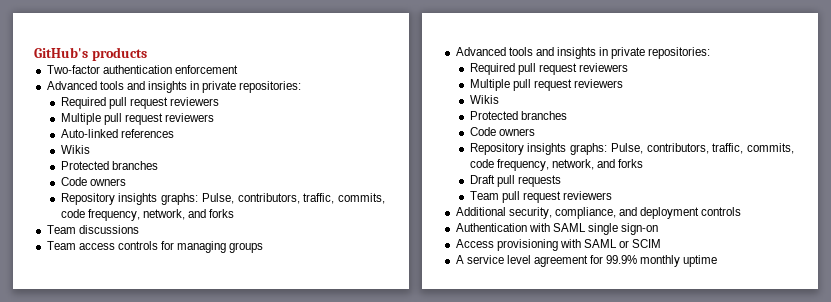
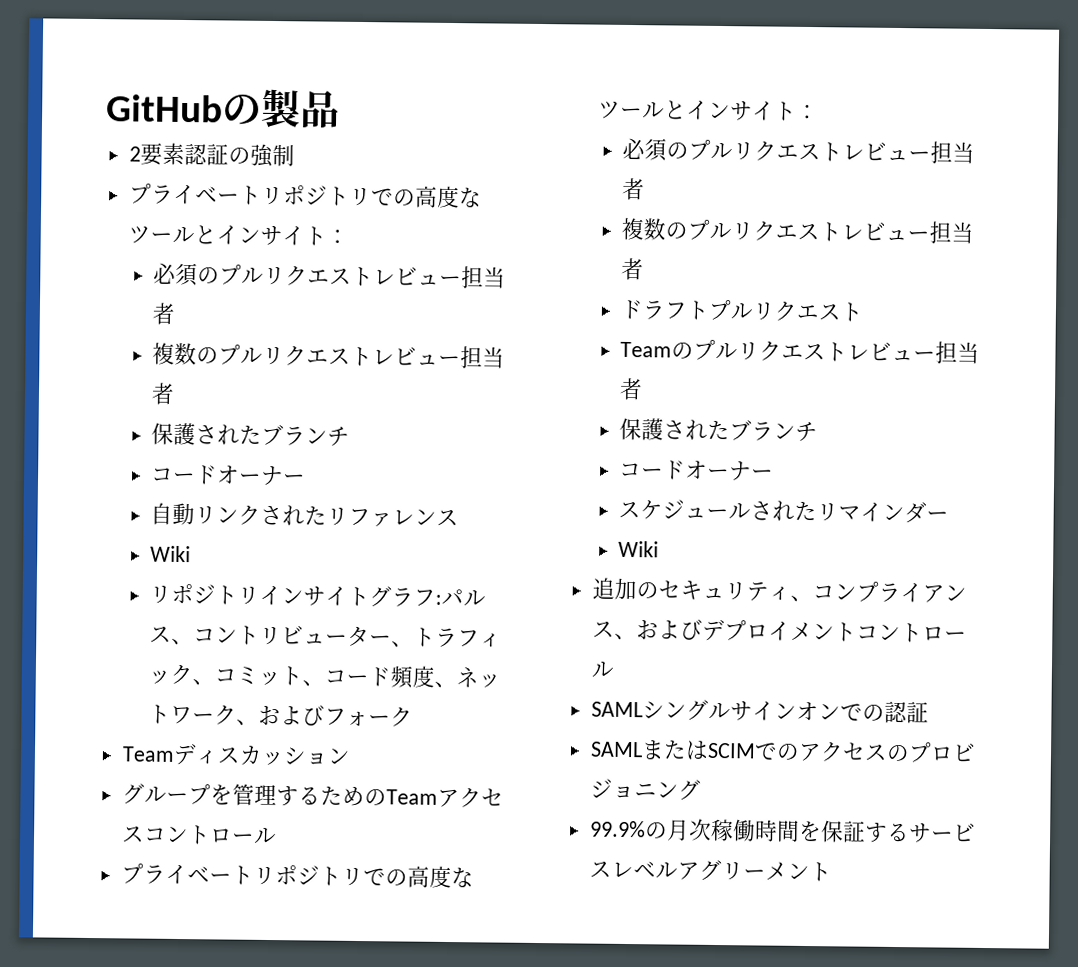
- GitHub's products
- Two-factor authentication enforcement
- Advanced tools and insights in private repositories:
- Required pull request reviewers
- Multiple pull request reviewers
- Auto-linked references
- Wikis
- Protected branches
- Code owners
- Repository insights graphs: Pulse, contributors, traffic, commits, code frequency, network, and forks
- Team discussions
- Team access controls for managing groups
- Advanced tools and insights in private repositories:
- Required pull request reviewers
- Multiple pull request reviewers
- Wikis
- Protected branches
- Code owners
- Repository insights graphs: Pulse, contributors, traffic, commits, code frequency, network, and forks
- Draft pull requests
- Team pull request reviewers
- Additional security, compliance, and deployment controls
- Authentication with SAML single sign-on
- Access provisioning with SAML or SCIM
- A service level agreement for 99.9% monthly uptime
+ GitHubの製品
+ 2要素認証の強制
+ プライベートリポジトリでの高度なツールとインサイト：
+ 必須のプルリクエストレビュー担当者
+ 複数のプルリクエストレビュー担当者
+ 保護されたブランチ
+ コードオーナー
+ 自動リンクされたリファレンス
+ Wiki
+ リポジトリインサイトグラフ:パルス、コントリビューター、トラフィック、コミット、コード頻度、ネットワーク、およびフォーク
+ Teamディスカッション
+ グループを管理するためのTeamアクセスコントロール
+ プライベートリポジトリでの高度なツールとインサイト：
+ 必須のプルリクエストレビュー担当者
+ 複数のプルリクエストレビュー担当者
+ ドラフトプルリクエスト
+ Teamのプルリクエストレビュー担当者
+ 保護されたブランチ
+ コードオーナー
+ スケジュールされたリマインダー
+ Wiki
+ 追加のセキュリティ、コンプライアンス、およびデプロイメントコントロール
+ SAMLシングルサインオンでの認証
+ SAMLまたはSCIMでのアクセスのプロビジョニング
+ 99.9%の月次稼働時間を保証するサービスレベルアグリーメント

